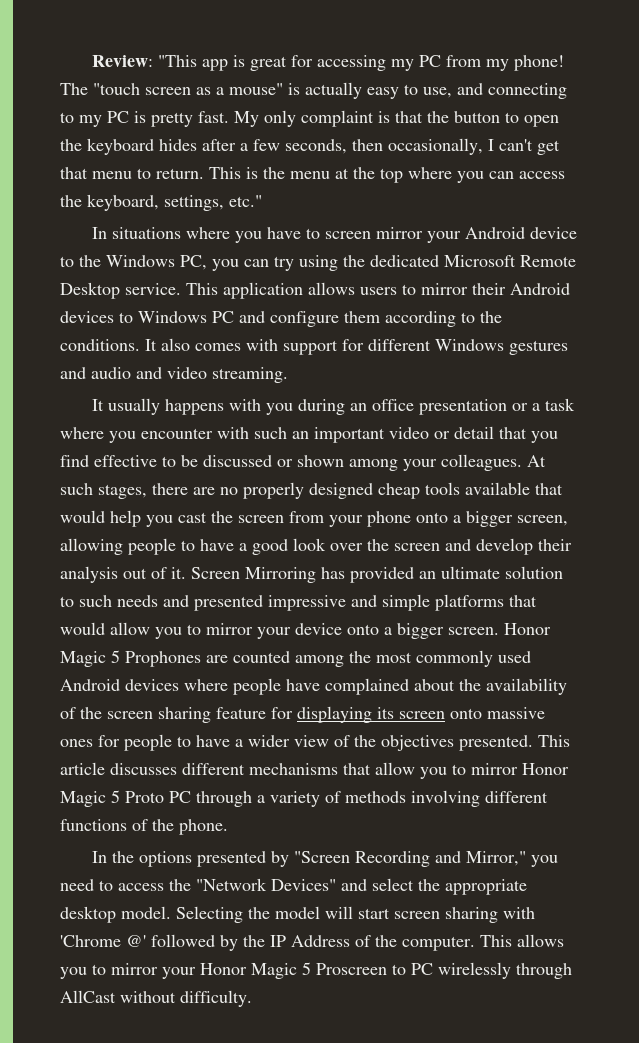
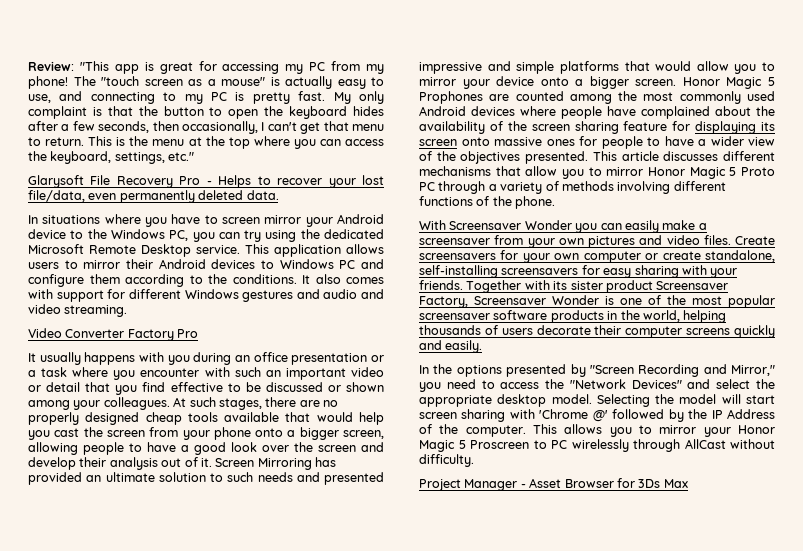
+ Glarysoft File Recovery Pro - Helps to recover your lost file/data, even permanently deleted data.
+ Video Converter Factory Pro
+ With Screensaver Wonder you can easily make a screensaver from your own pictures and video files. Create screensavers for your own computer or create standalone, self-installing screensavers for easy sharing with your friends. Together with its sister product Screensaver Factory, Screensaver Wonder is one of the most popular screensaver software products in the world, helping thousands of users decorate their computer screens quickly and easily.
+ Project Manager - Asset Browser for 3Ds Max

